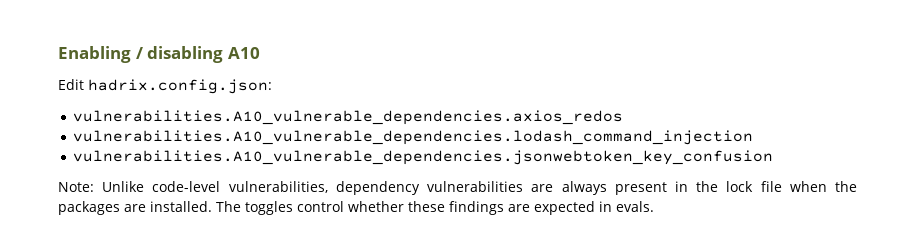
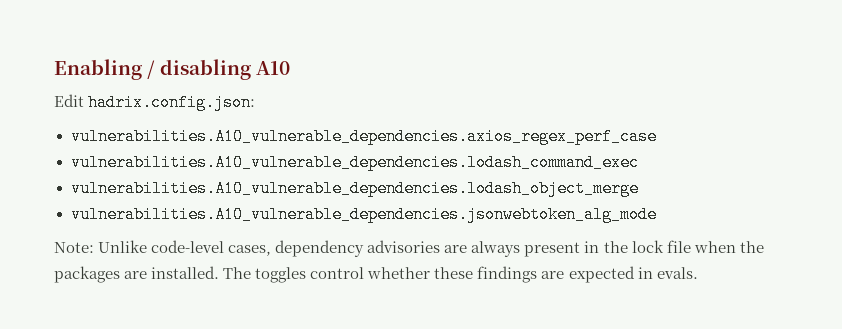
- vulnerabilities.A10_vulnerable_dependencies.axios_redos
- vulnerabilities.A10_vulnerable_dependencies.lodash_command_injection
- vulnerabilities.A10_vulnerable_dependencies.jsonwebtoken_key_confusion
+ vulnerabilities.A10_vulnerable_dependencies.axios_regex_perf_case
+ vulnerabilities.A10_vulnerable_dependencies.lodash_command_exec
+ vulnerabilities.A10_vulnerable_dependencies.lodash_object_merge
+ vulnerabilities.A10_vulnerable_dependencies.jsonwebtoken_alg_mode
- Note: Unlike code-level vulnerabilities, dependency vulnerabilities are always present in the lock file when the packages are installed.
+ Note: Unlike code-level cases, dependency advisories are always present in the lock file when the packages are installed.

